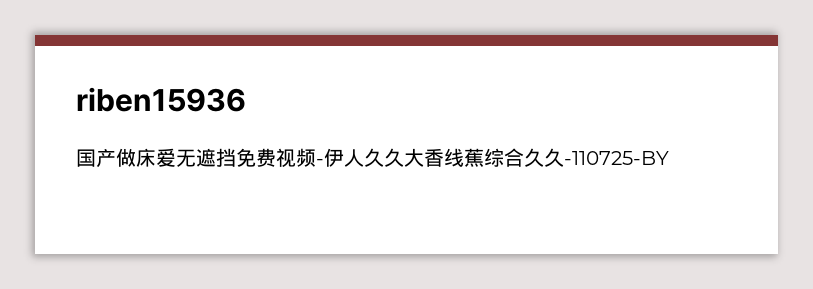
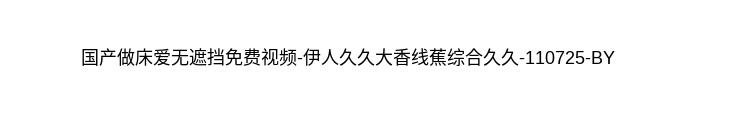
- riben15936

